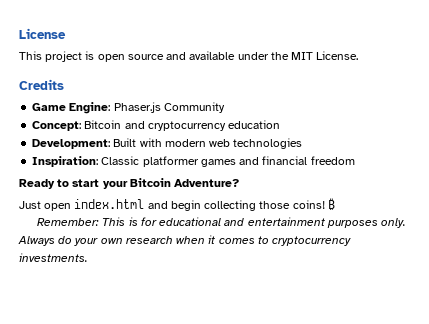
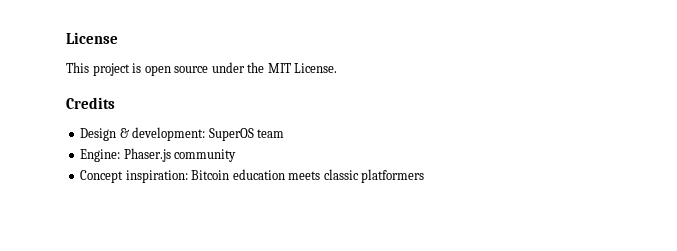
- This project is open source and available under the MIT License.
+ This project is open source under the MIT License.
- Game Engine: Phaser.js Community
- Concept: Bitcoin and cryptocurrency education
- Development: Built with modern web technologies
- Inspiration: Classic platformer games and financial freedom
- Ready to start your Bitcoin Adventure?
- Just open index.html and begin collecting those coins! ₿
- Remember: This is for educational and entertainment purposes only. Always do your own research when it comes to cryptocurrency investments.
+ Design & development: SuperOS team
+ Engine: Phaser.js community
+ Concept inspiration: Bitcoin education meets classic platformers

